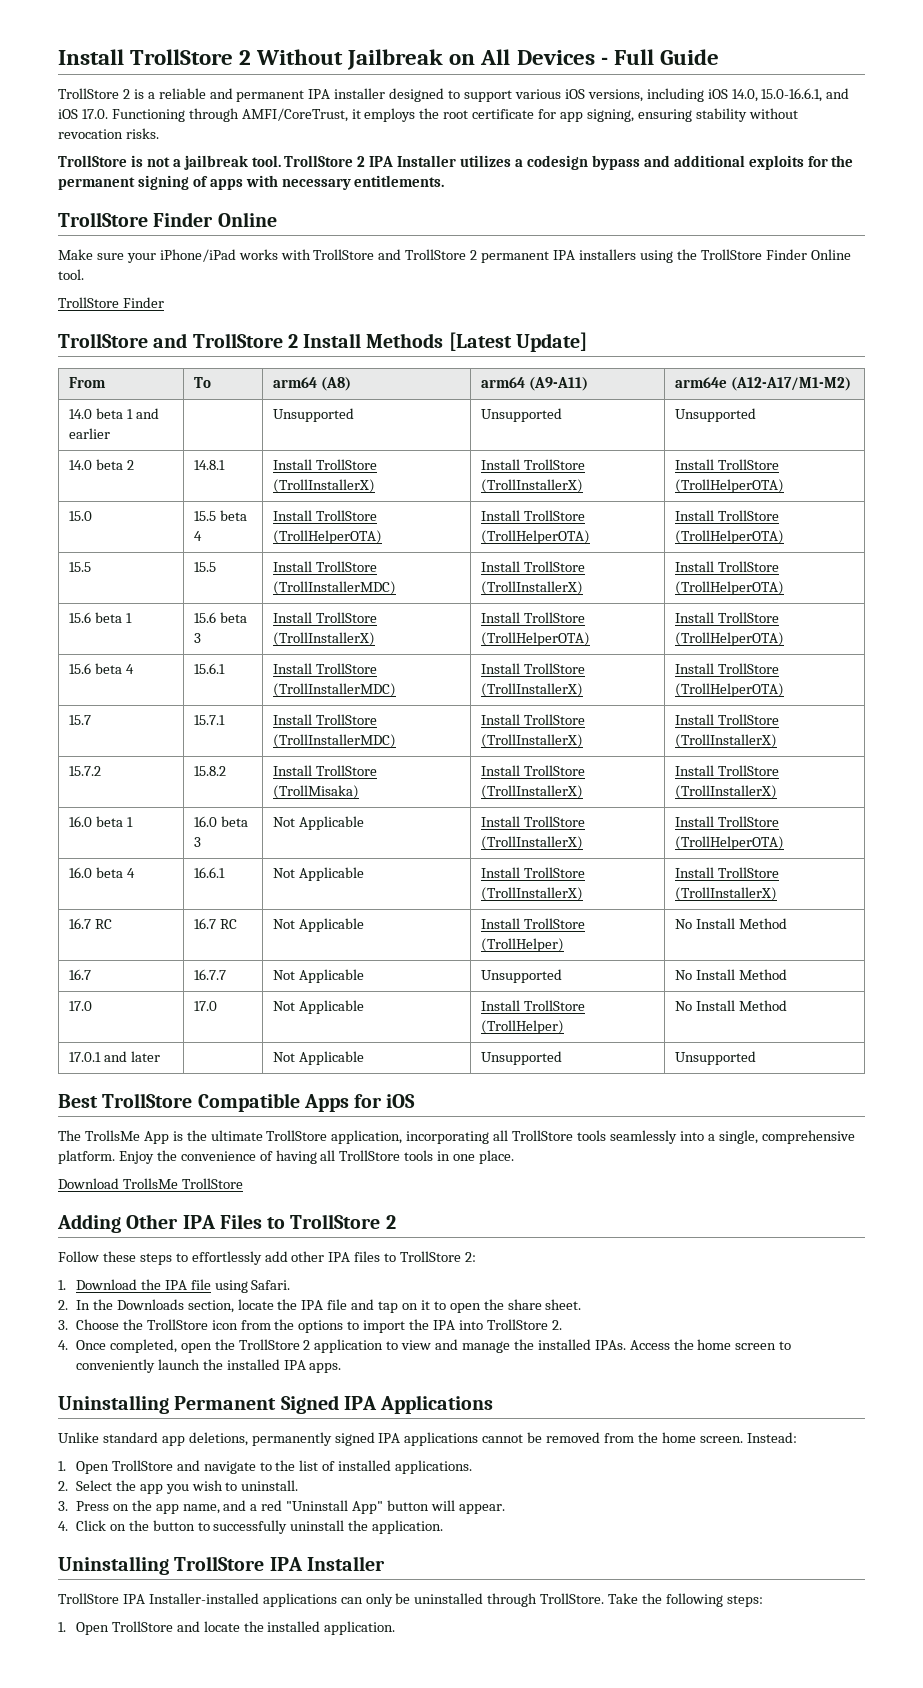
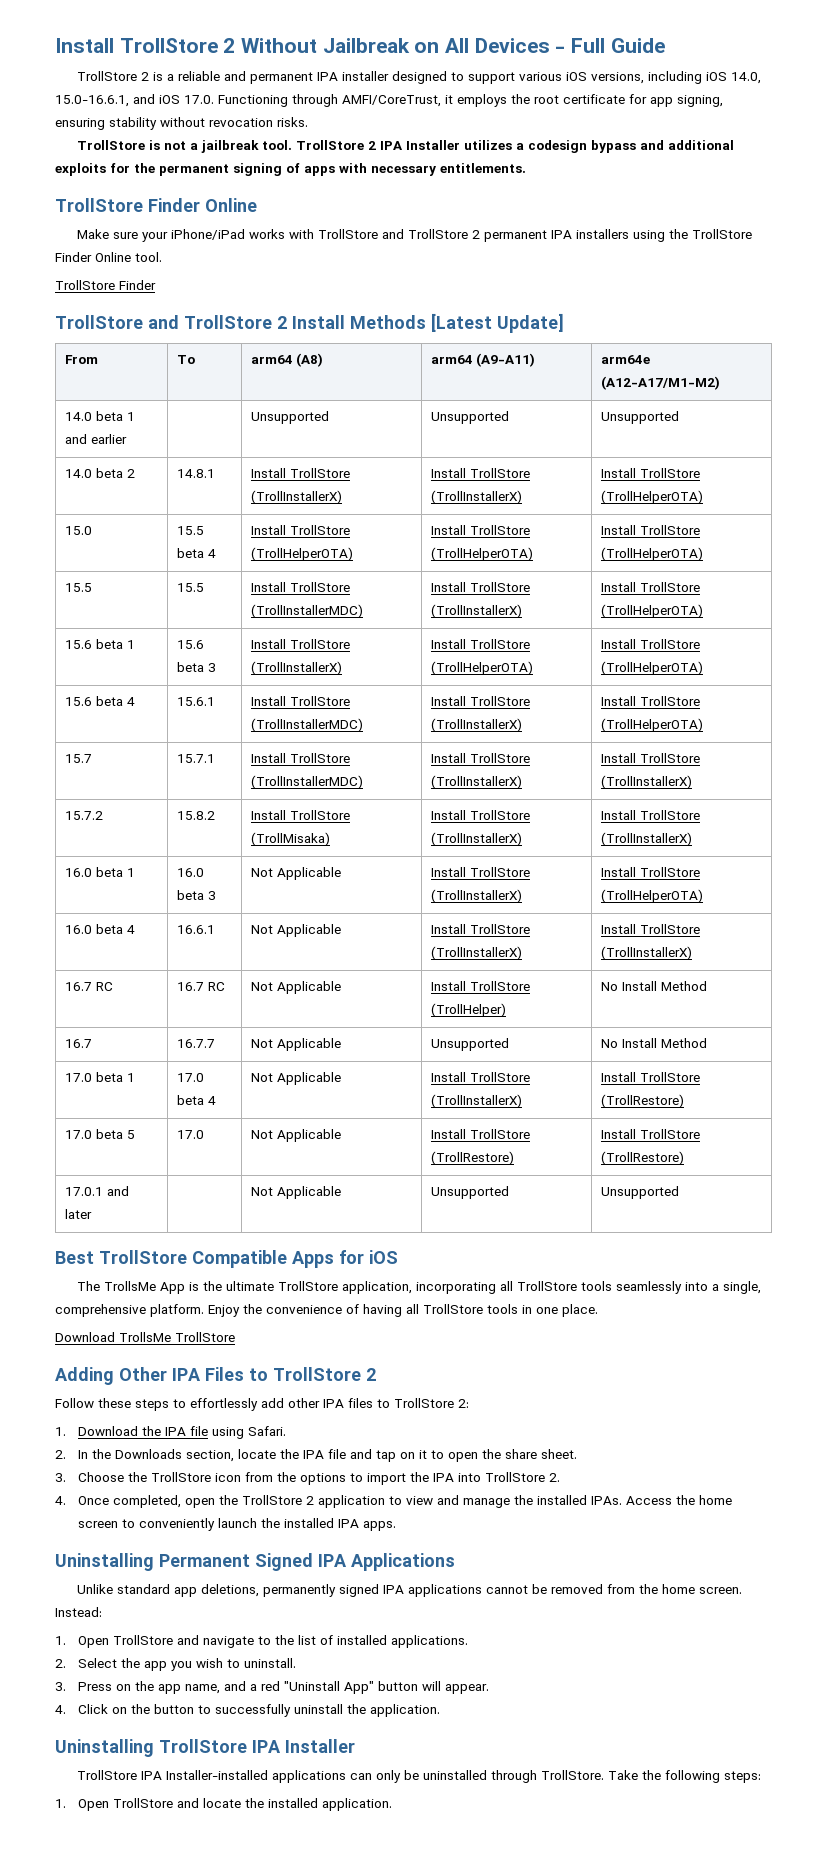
- 17.0 | 17.0 | Not Applicable | Install TrollStore (TrollHelper) | No Install Method
+ 17.0 beta 1 | 17.0 beta 4 | Not Applicable | Install TrollStore (TrollInstallerX) | Install TrollStore (TrollRestore)
+ 17.0 beta 5 | 17.0 | Not Applicable | Install TrollStore (TrollRestore) | Install TrollStore (TrollRestore)

